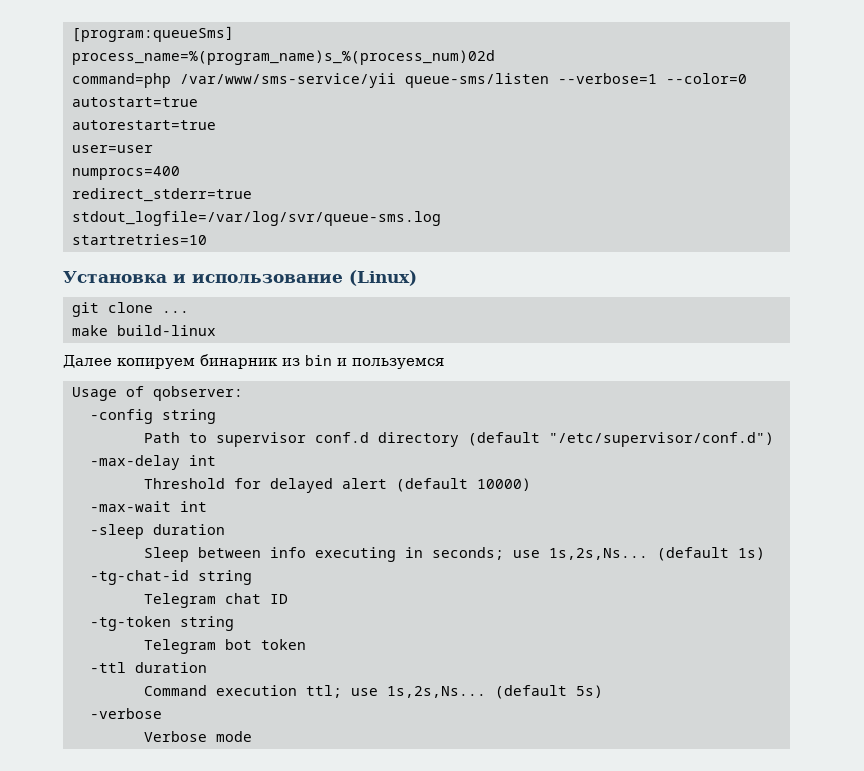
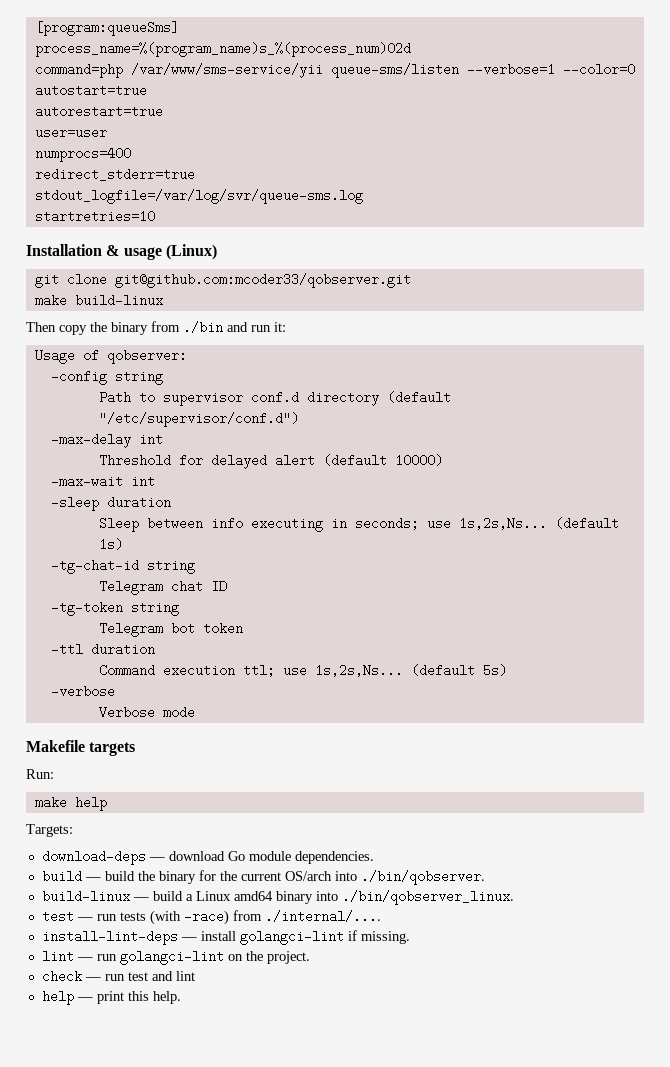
- Установка и использование (Linux)
+ Installation & usage (Linux)
- git clone ...
+ git clone git@github.com:mcoder33/qobserver.git
- Далее копируем бинарник из bin и пользуемся
+ Then copy the binary from ./bin and run it:
+ Makefile targets
+ Run:
+ make help
+ Targets:
+ download-deps — download Go module dependencies.
+ build — build the binary for the current OS/arch into ./bin/qobserver.
+ build-linux — build a Linux amd64 binary into ./bin/qobserver_linux.
+ test — run tests (with -race) from ./internal/....
+ install-lint-deps — install golangci-lint if missing.
+ lint — run golangci-lint on the project.
+ check — run test and lint
+ help — print this help.

